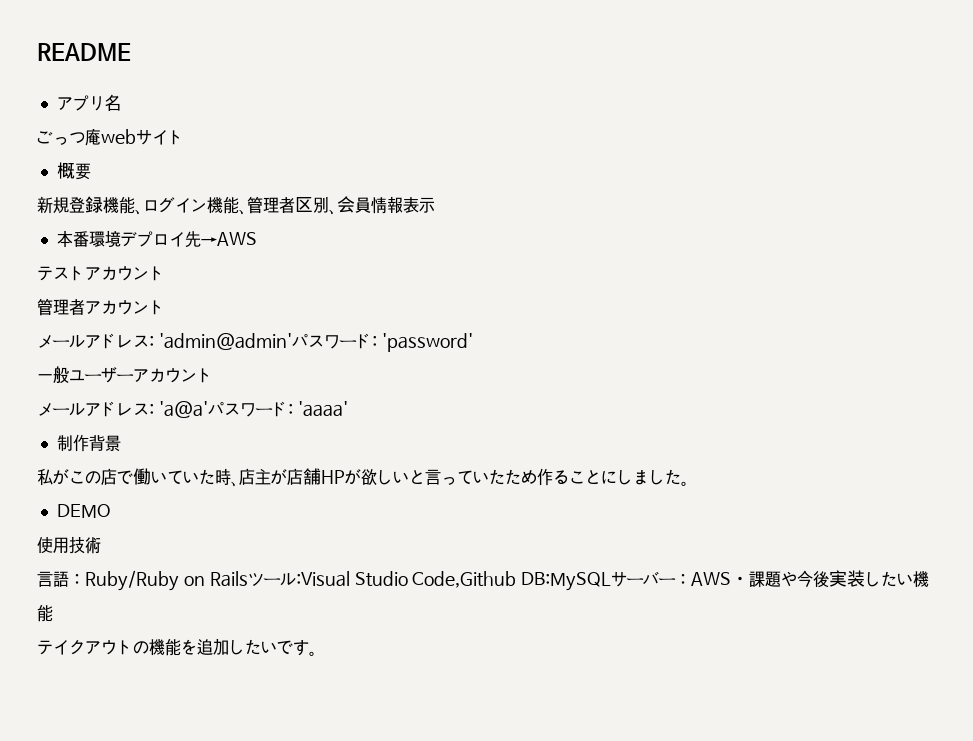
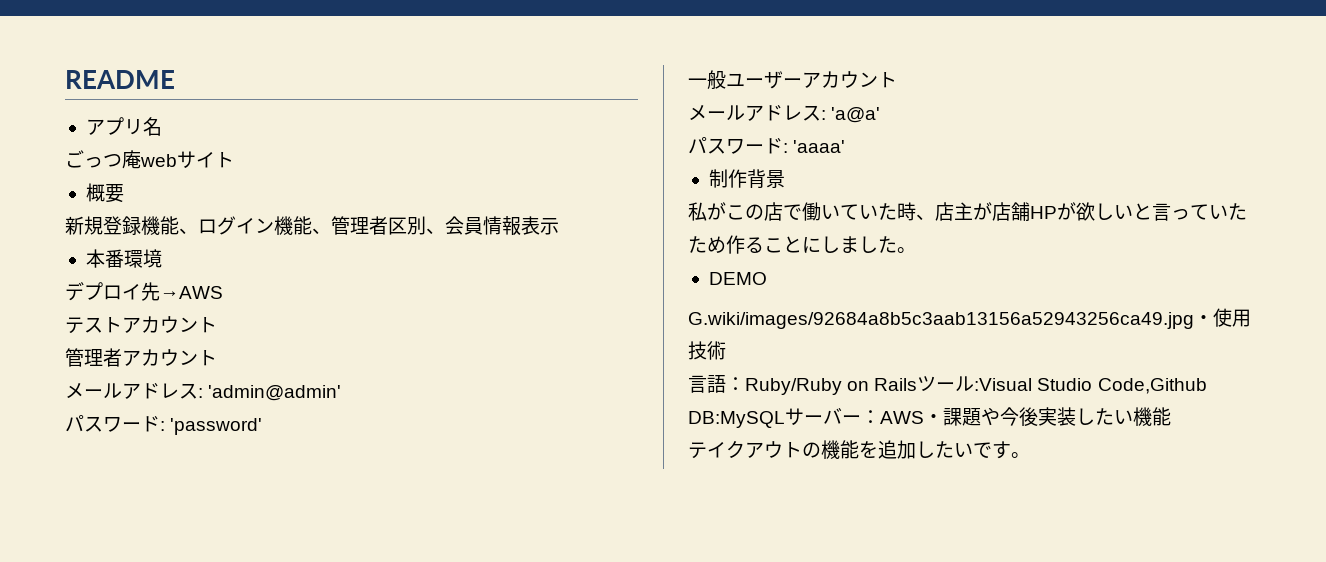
- 本番環境デプロイ先→AWS
+ 本番環境
+ デプロイ先→AWS
- メールアドレス: 'admin@admin'パスワード: 'password'
+ メールアドレス: 'admin@admin'
+ パスワード: 'password'
- メールアドレス: 'a@a'パスワード: 'aaaa'
+ メールアドレス: 'a@a'
+ パスワード: 'aaaa'
- 使用技術
+ G.wiki/images/92684a8b5c3aab13156a52943256ca49.jpg・使用技術

